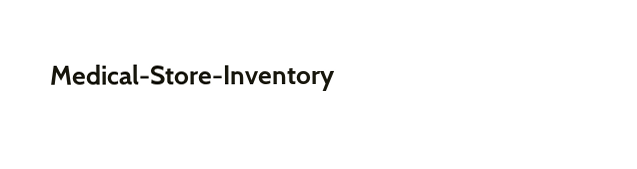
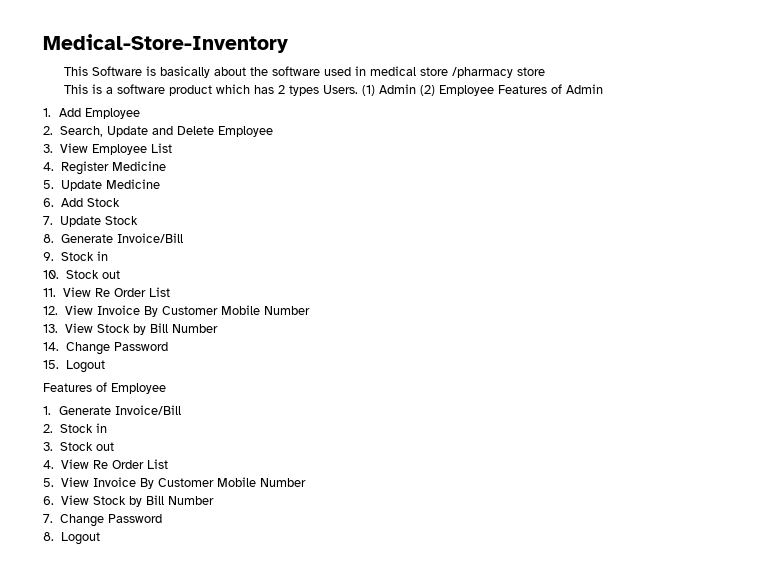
+ This Software is basically about the software used in medical store /pharmacy store
+ This is a software product which has 2 types Users. (1) Admin (2) Employee Features of Admin
+ 1. Add Employee
+ 2. Search, Update and Delete Employee
+ 3. View Employee List
+ 4. Register Medicine
+ 5. Update Medicine
+ 6. Add Stock
+ 7. Update Stock
+ 8. Generate Invoice/Bill
+ 9. Stock in
+ 10. Stock out
+ 11. View Re Order List
+ 12. View Invoice By Customer Mobile Number
+ 13. View Stock by Bill Number
+ 14. Change Password
+ 15. Logout
+ Features of Employee
+ 1. Generate Invoice/Bill
+ 2. Stock in
+ 3. Stock out
+ 4. View Re Order List
+ 5. View Invoice By Customer Mobile Number
+ 6. View Stock by Bill Number
+ 7. Change Password
+ 8. Logout

